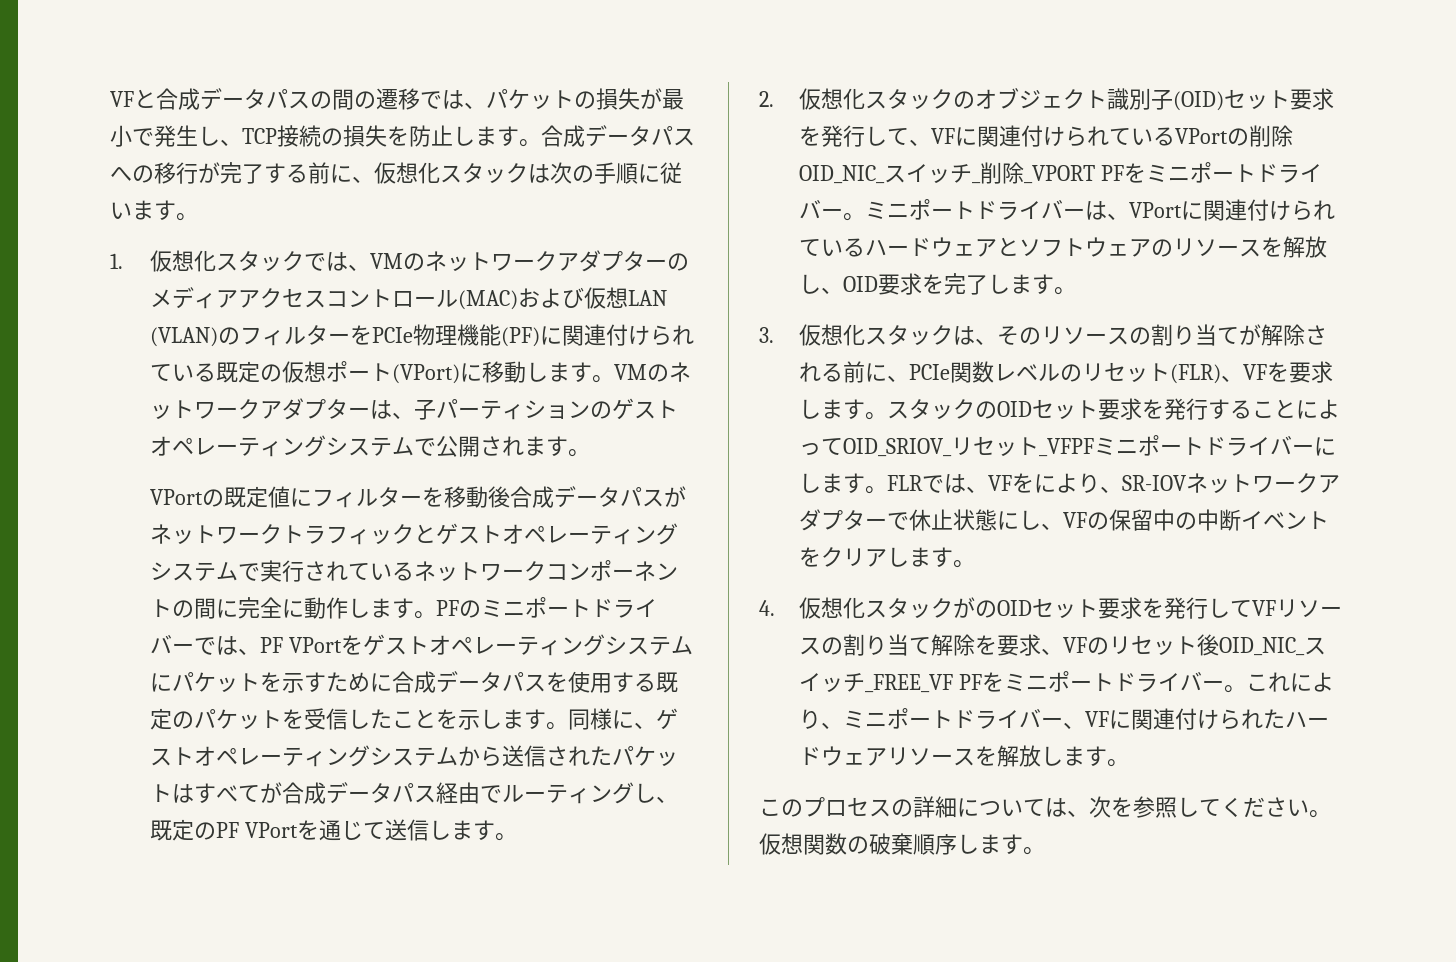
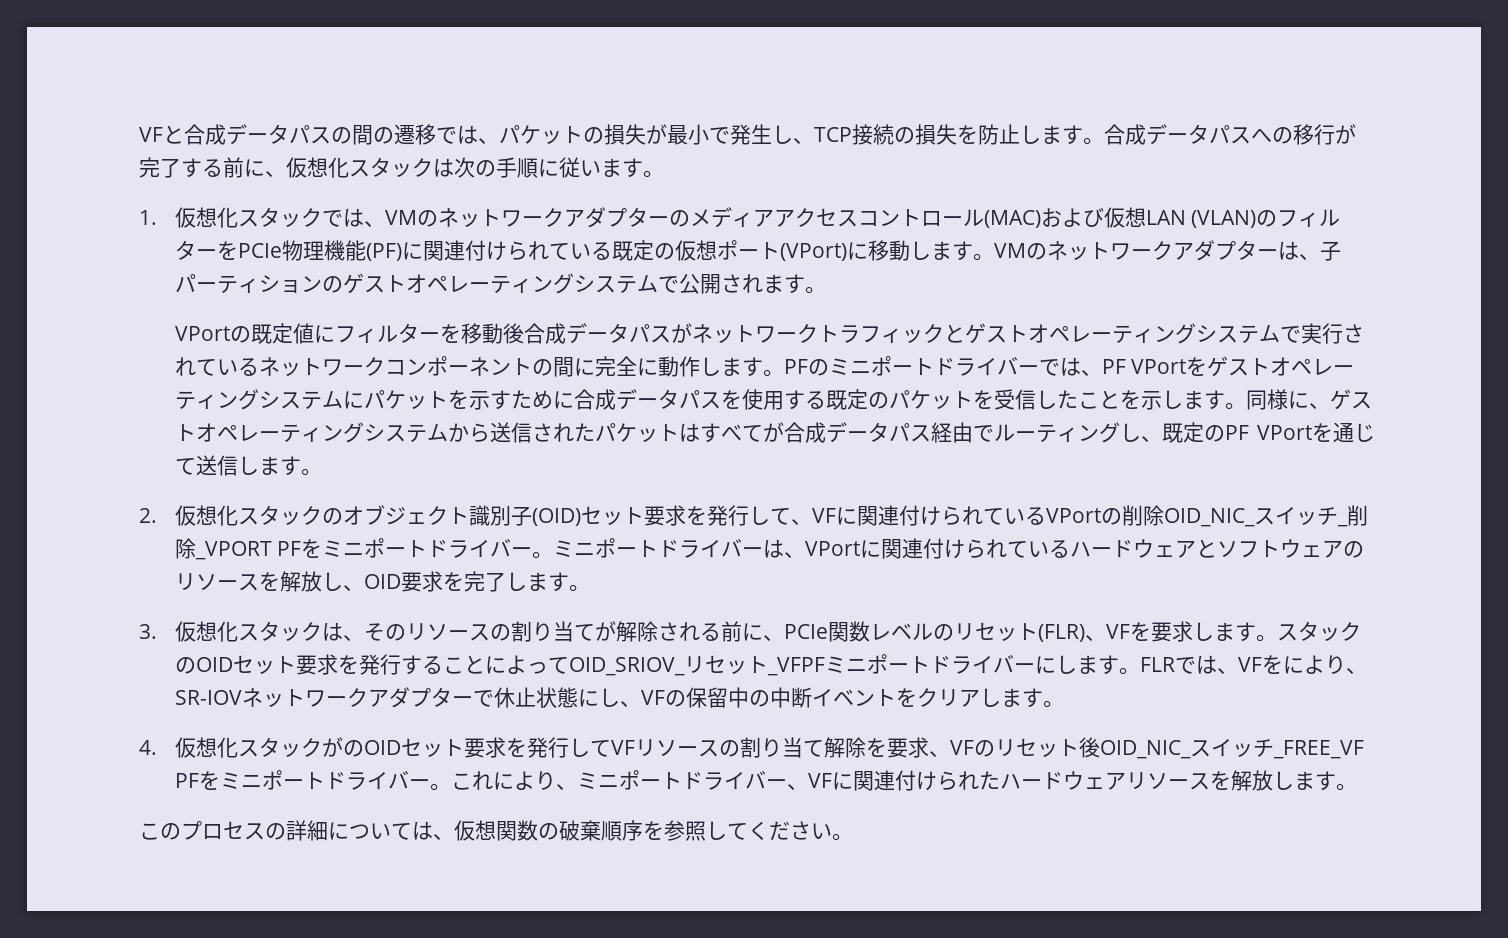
- このプロセスの詳細については、次を参照してください。仮想関数の破棄順序します。
+ このプロセスの詳細については、仮想関数の破棄順序を参照してください。

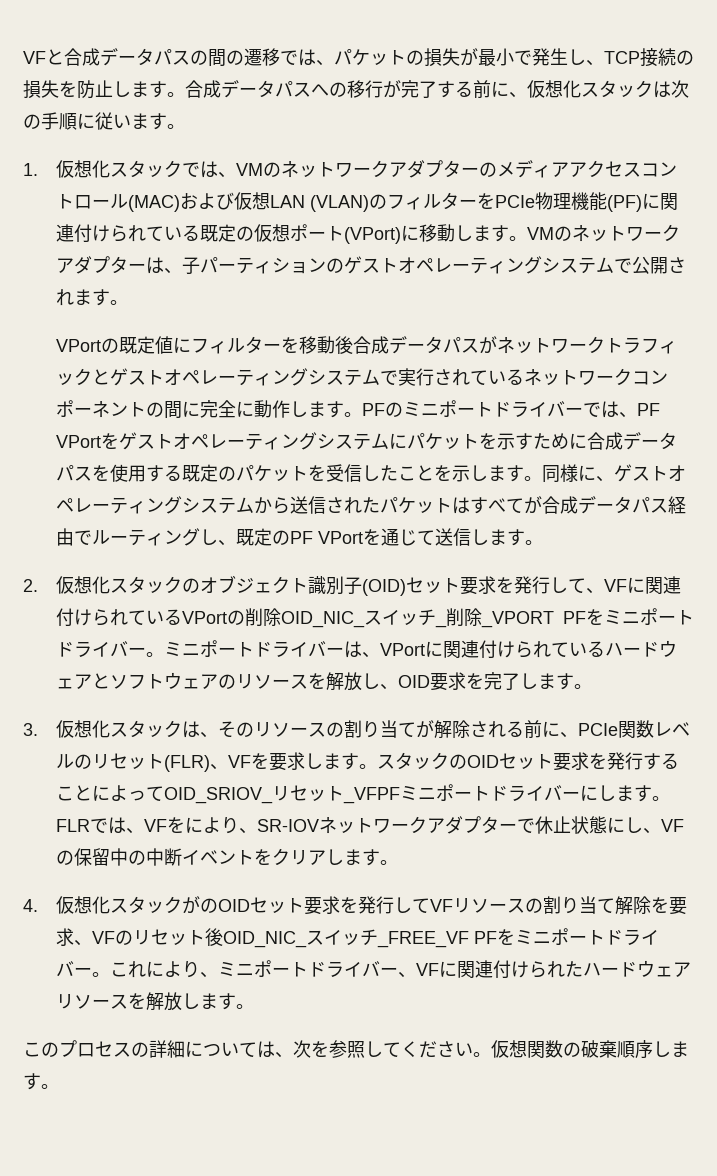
- このプロセスの詳細については、仮想関数の破棄順序を参照してください。
+ このプロセスの詳細については、次を参照してください。
+ 仮想関数の破棄順序します。

